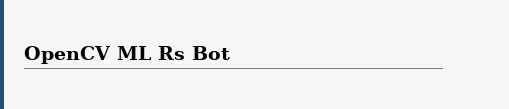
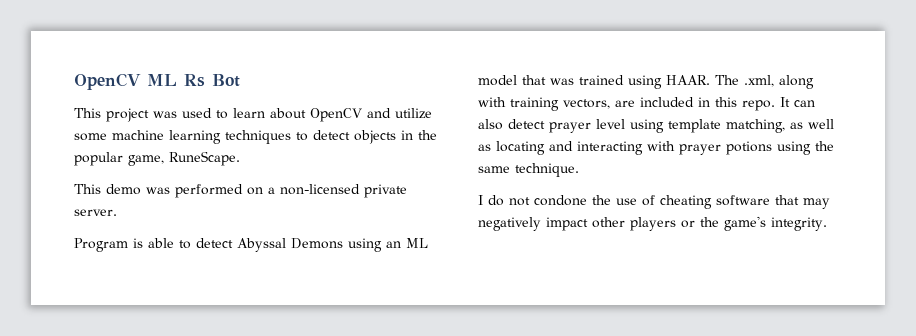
+ This project was used to learn about OpenCV and utilize some machine learning techniques to detect objects in the popular game, RuneScape.
+ This demo was performed on a non-licensed private server.
+ Program is able to detect Abyssal Demons using an ML model that was trained using HAAR. The .xml, along with training vectors, are included in this repo. It can also detect prayer level using template matching, as well as locating and interacting with prayer potions using the same technique.
+ I do not condone the use of cheating software that may negatively impact other players or the game's integrity.

